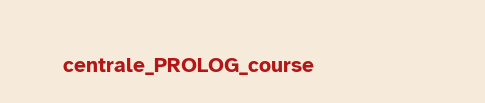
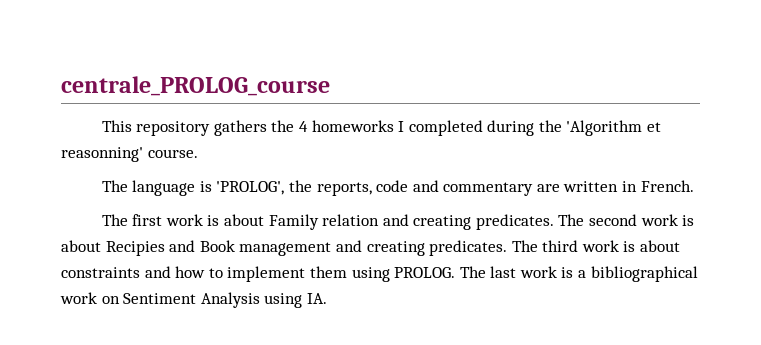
+ This repository gathers the 4 homeworks I completed during the 'Algorithm et reasonning' course.
+ The language is 'PROLOG', the reports, code and commentary are written in French.
+ The first work is about Family relation and creating predicates. The second work is about Recipies and Book management and creating predicates. The third work is about constraints and how to implement them using PROLOG. The last work is a bibliographical work on Sentiment Analysis using IA.

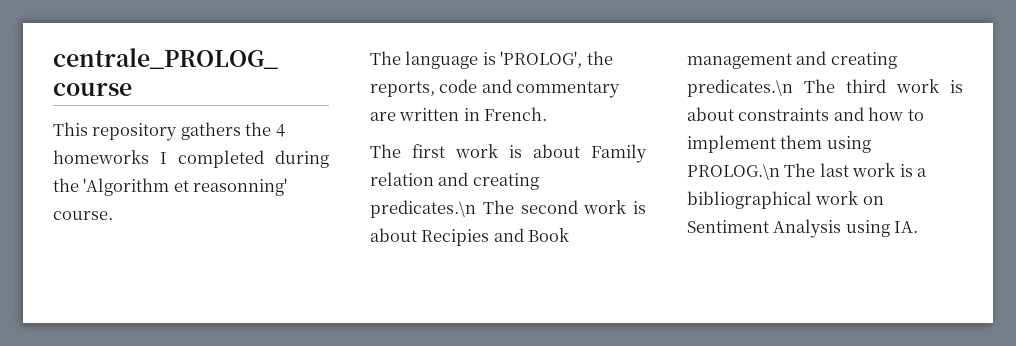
- The first work is about Family relation and creating predicates. The second work is about Recipies and Book management and creating predicates. The third work is about constraints and how to implement them using PROLOG. The last work is a bibliographical work on Sentiment Analysis using IA.
+ The first work is about Family relation and creating predicates.\n The second work is about Recipies and Book management and creating predicates.\n The third work is about constraints and how to implement them using PROLOG.\n The last work is a bibliographical work on Sentiment Analysis using IA.

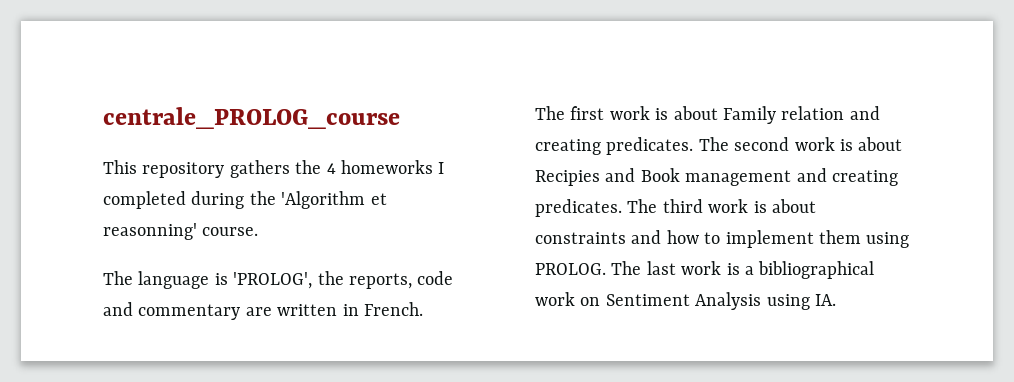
- The first work is about Family relation and creating predicates.\n The second work is about Recipies and Book management and creating predicates.\n The third work is about constraints and how to implement them using PROLOG.\n The last work is a bibliographical work on Sentiment Analysis using IA.
+ The first work is about Family relation and creating predicates. The second work is about Recipies and Book management and creating predicates. The third work is about constraints and how to implement them using PROLOG. The last work is a bibliographical work on Sentiment Analysis using IA.

